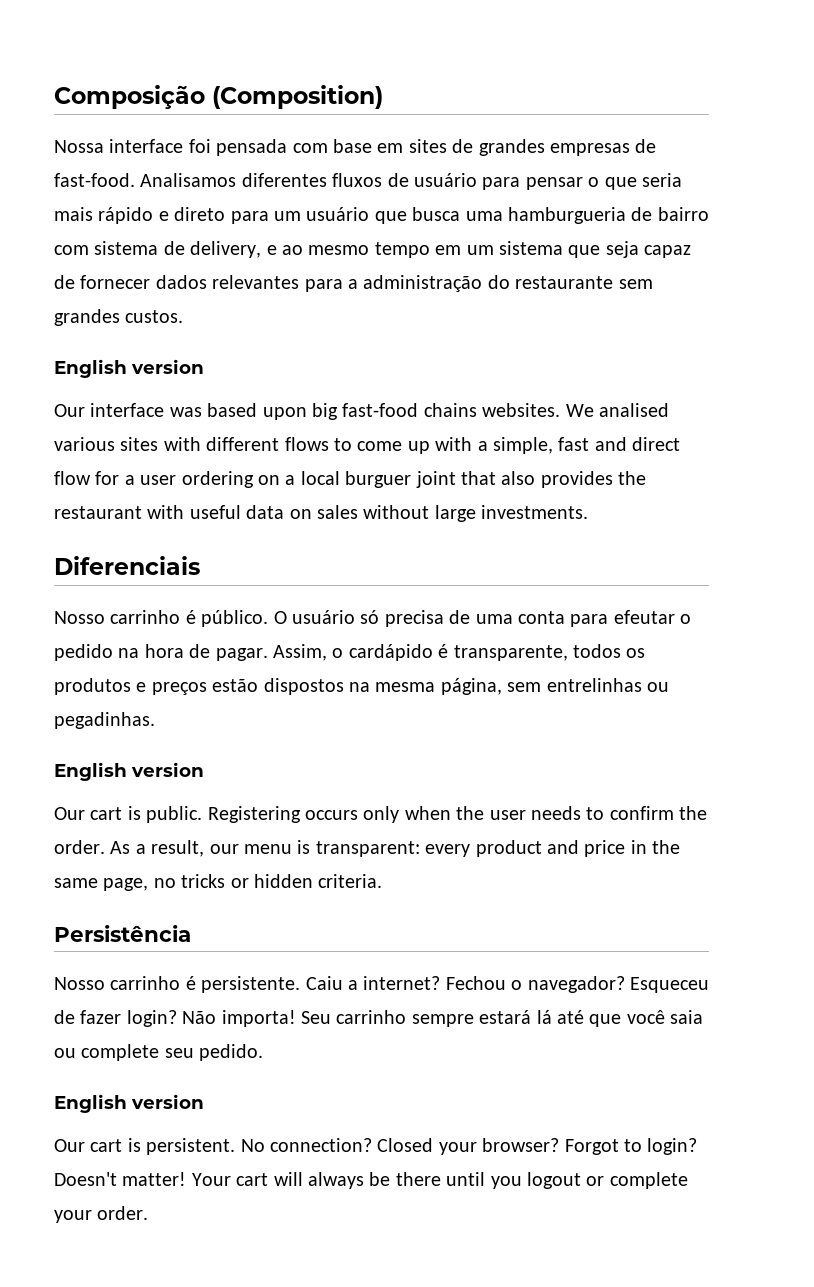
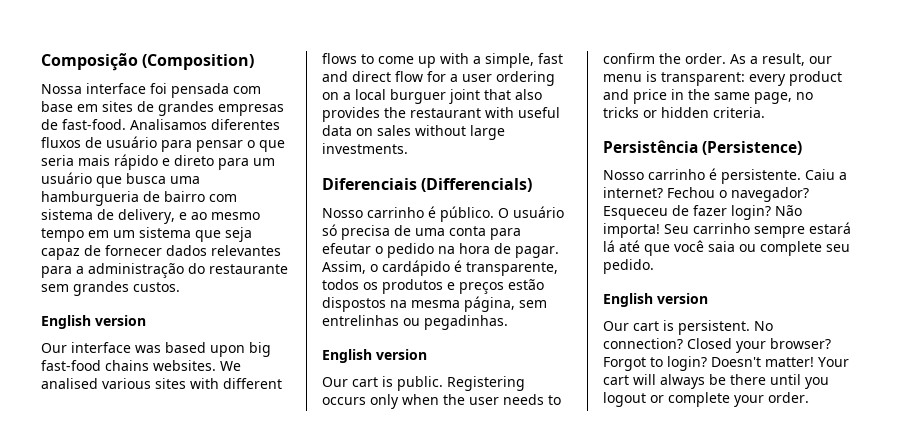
- Diferenciais
+ Diferenciais (Differencials)
- Persistência
+ Persistência (Persistence)

